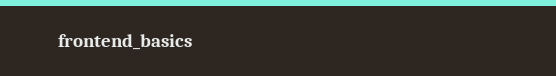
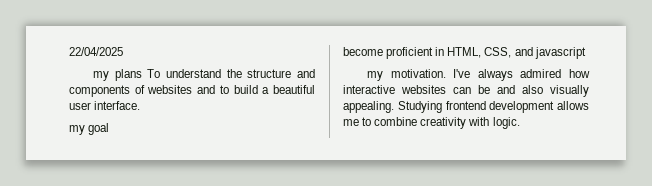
- frontend_basics
+ 22/04/2025
+ my plans To understand the structure and components of websites and to build a beautiful user interface.
+ my goal
+ become proficient in HTML, CSS, and javascript
+ my motivation. I've always admired how interactive websites can be and also visually appealing. Studying frontend development allows me to combine creativity with logic.

